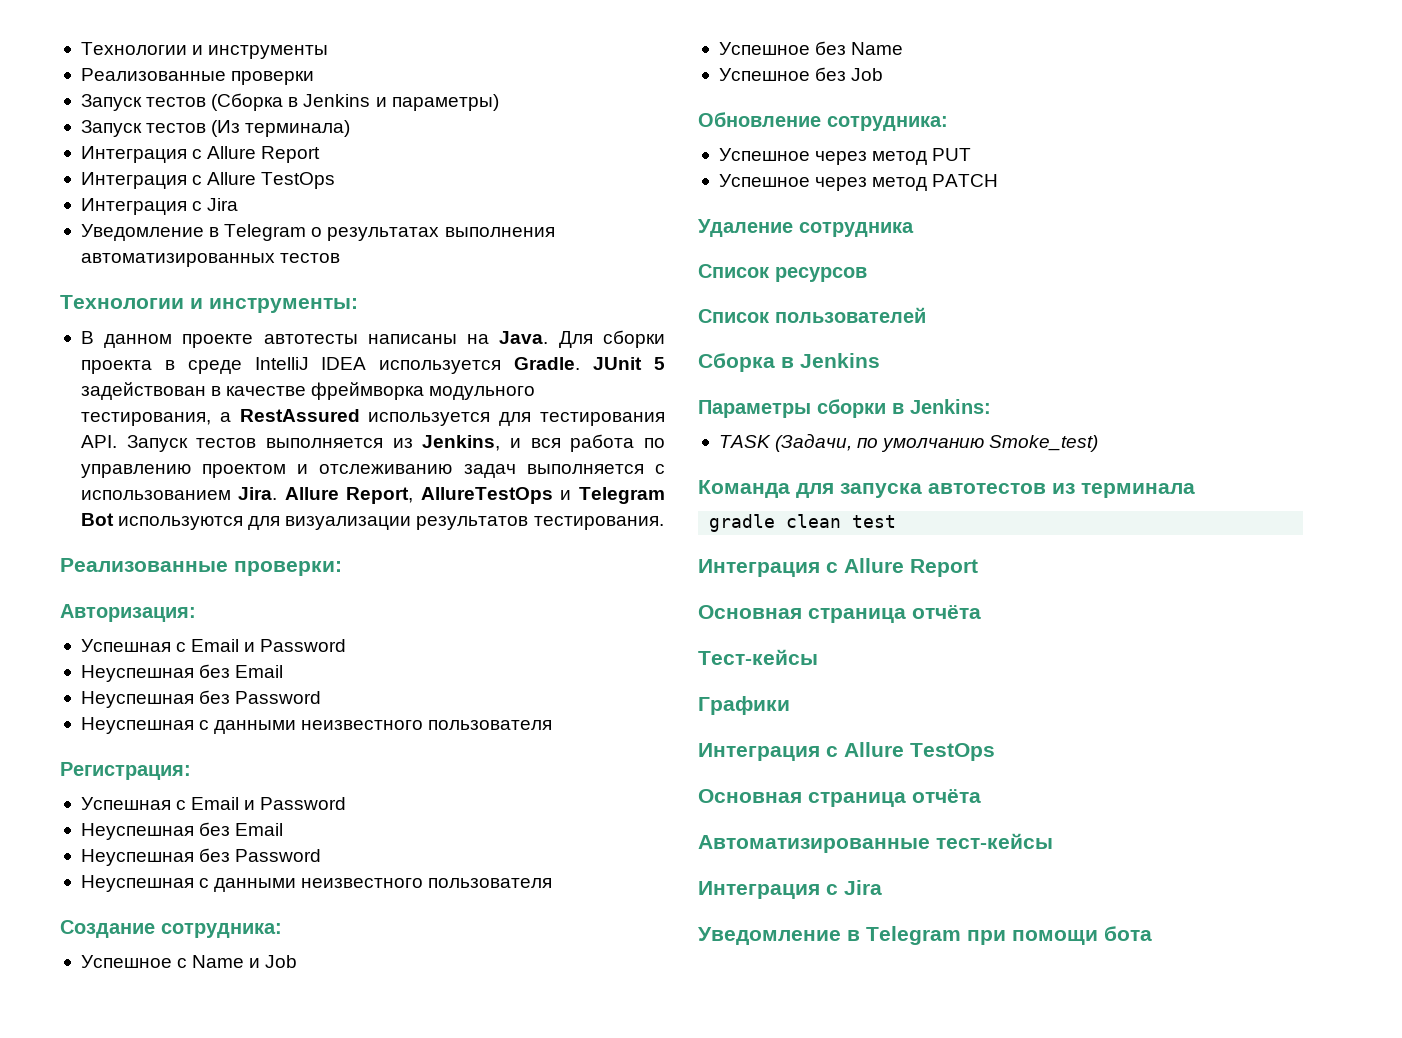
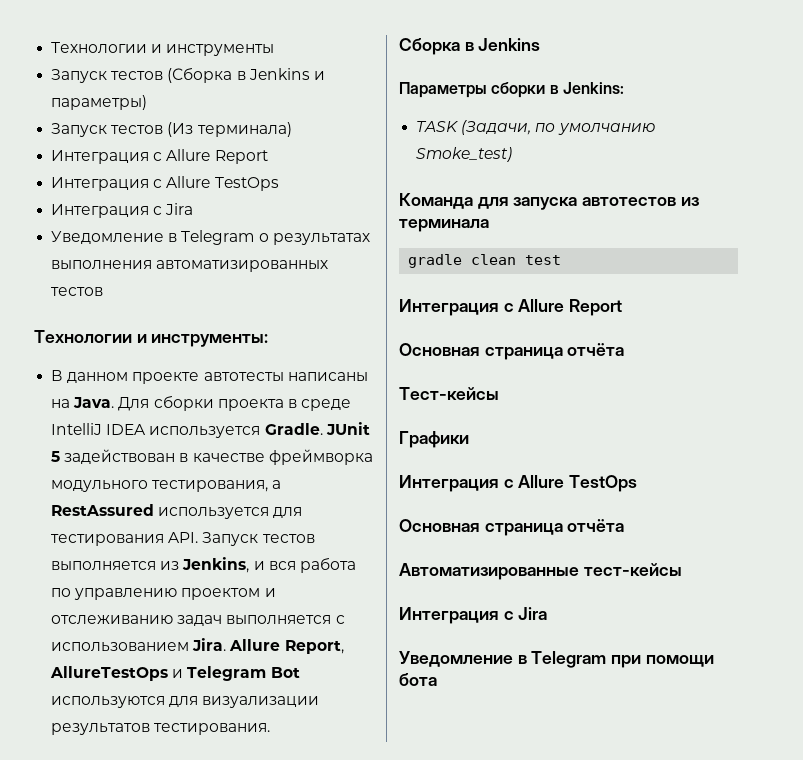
- Реализованные проверки
- Реализованные проверки:
- Авторизация:
- Успешная с Email и Password
- Неуспешная без Email
- Неуспешная без Password
- Неуспешная с данными неизвестного пользователя
- Регистрация:
- Успешная с Email и Password
- Неуспешная без Email
- Неуспешная без Password
- Неуспешная с данными неизвестного пользователя
- Создание сотрудника:
- Успешное с Name и Job
- Успешное без Name
- Успешное без Job
- Обновление сотрудника:
- Успешное через метод PUT
- Успешное через метод PATCH
- Удаление сотрудника
- Список ресурсов
- Список пользователей

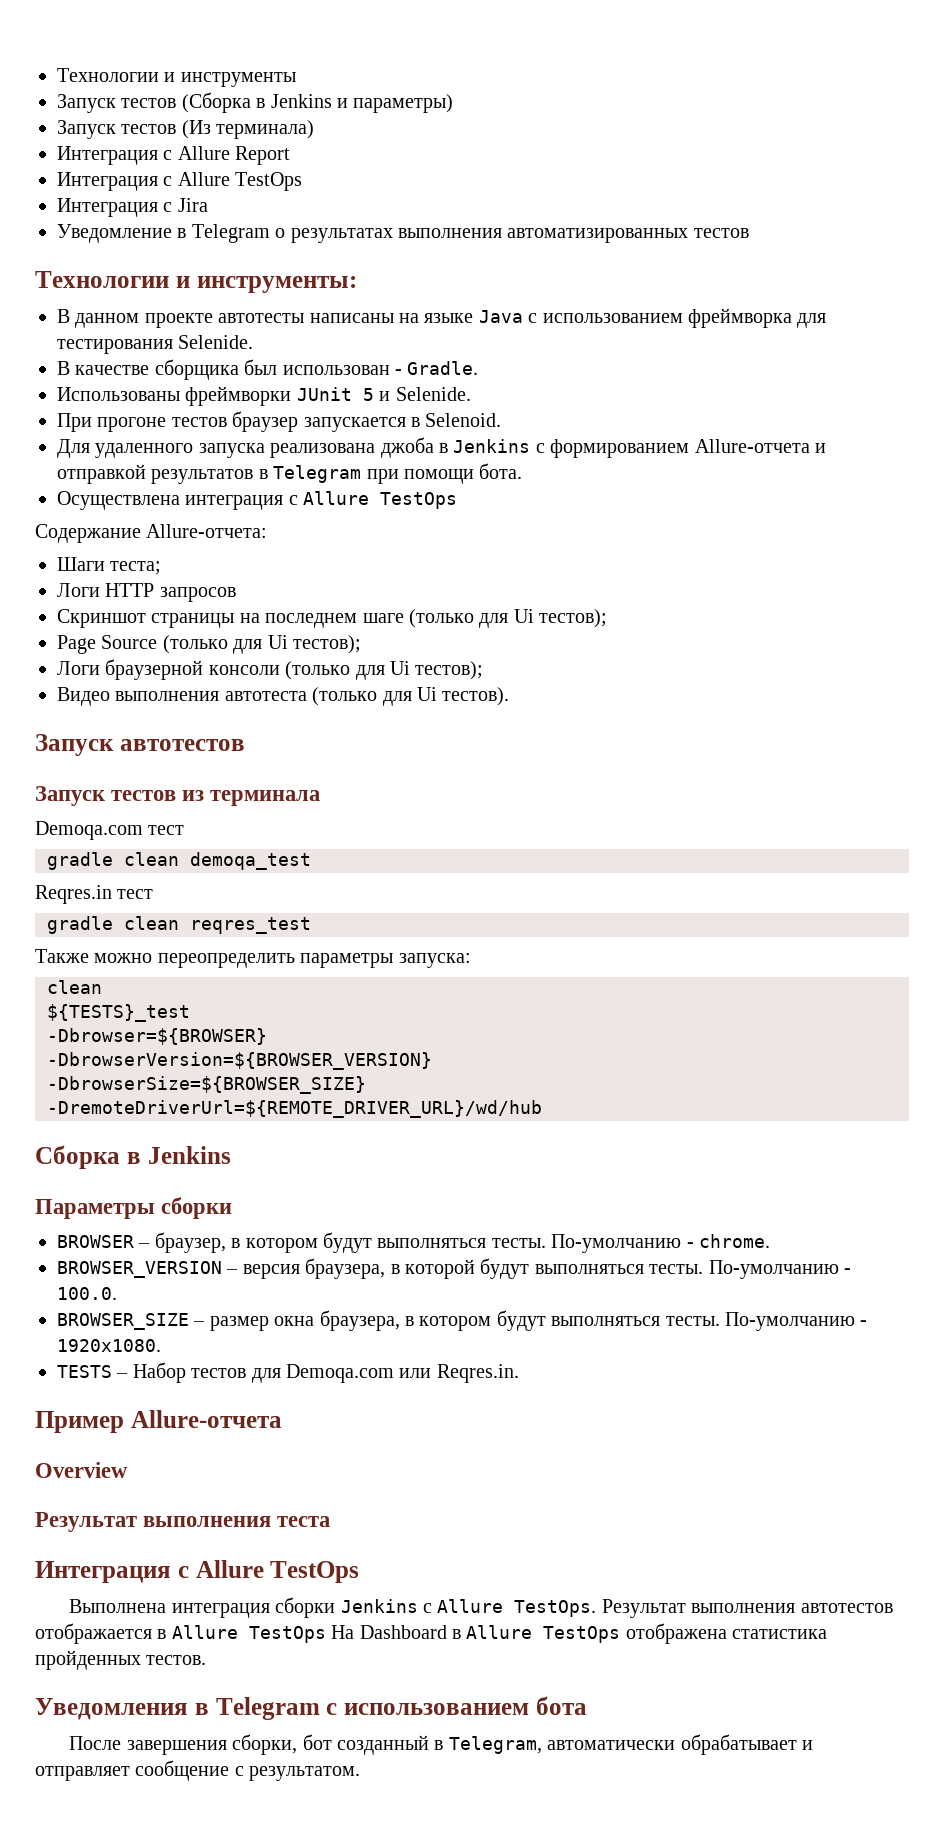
- В данном проекте автотесты написаны на Java. Для сборки проекта в среде IntelliJ IDEA используется Gradle. JUnit 5 задействован в качестве фреймворка модульного тестирования, а RestAssured используется для тестирования API. Запуск тестов выполняется из Jenkins, и вся работа по управлению проектом и отслеживанию задач выполняется с использованием Jira. Allure Report, AllureTestOps и Telegram Bot используются для визуализации результатов тестирования.
+ В данном проекте автотесты написаны на языке Java с использованием фреймворка для тестирования Selenide.
+ В качестве сборщика был использован - Gradle.
+ Использованы фреймворки JUnit 5 и Selenide.
+ При прогоне тестов браузер запускается в Selenoid.
+ Для удаленного запуска реализована джоба в Jenkins с формированием Allure-отчета и отправкой результатов в Telegram при помощи бота.
+ Осуществлена интеграция с Allure TestOps
+ Содержание Allure-отчета:
+ Шаги теста;
+ Логи HTTP запросов
+ Скриншот страницы на последнем шаге (только для Ui тестов);
+ Page Source (только для Ui тестов);
+ Логи браузерной консоли (только для Ui тестов);
+ Видео выполнения автотеста (только для Ui тестов).
+ Запуск автотестов
+ Запуск тестов из терминала
+ Demoqa.com тест
+ gradle clean demoqa_test
+ Reqres.in тест
+ gradle clean reqres_test
+ Также можно переопределить параметры запуска:
+ clean
+ ${TESTS}_test
+ -Dbrowser=${BROWSER}
+ -DbrowserVersion=${BROWSER_VERSION}
+ -DbrowserSize=${BROWSER_SIZE}
+ -DremoteDriverUrl=${REMOTE_DRIVER_URL}/wd/hub
- Параметры сборки в Jenkins:
- TASK (Задачи, по умолчанию Smoke_test)
- Команда для запуска автотестов из терминала
- gradle clean test
- Интеграция с Allure Report
- Основная страница отчёта
- Тест-кейсы
- Графики
+ Параметры сборки
+ BROWSER – браузер, в котором будут выполняться тесты. По-умолчанию - chrome.
+ BROWSER_VERSION – версия браузера, в которой будут выполняться тесты. По-умолчанию - 100.0.
+ BROWSER_SIZE – размер окна браузера, в котором будут выполняться тесты. По-умолчанию - 1920x1080.
+ TESTS – Набор тестов для Demoqa.com или Reqres.in.
+ Пример Allure-отчета
+ Overview
+ Результат выполнения теста
  Интеграция с Allure TestOps
- Основная страница отчёта
- Автоматизированные тест-кейсы
- Интеграция с Jira
- Уведомление в Telegram при помощи бота
+ Выполнена интеграция сборки Jenkins с Allure TestOps. Результат выполнения автотестов отображается в Allure TestOps На Dashboard в Allure TestOps отображена статистика пройденных тестов.
+ Уведомления в Telegram с использованием бота
+ После завершения сборки, бот созданный в Telegram, автоматически обрабатывает и отправляет сообщение с результатом.

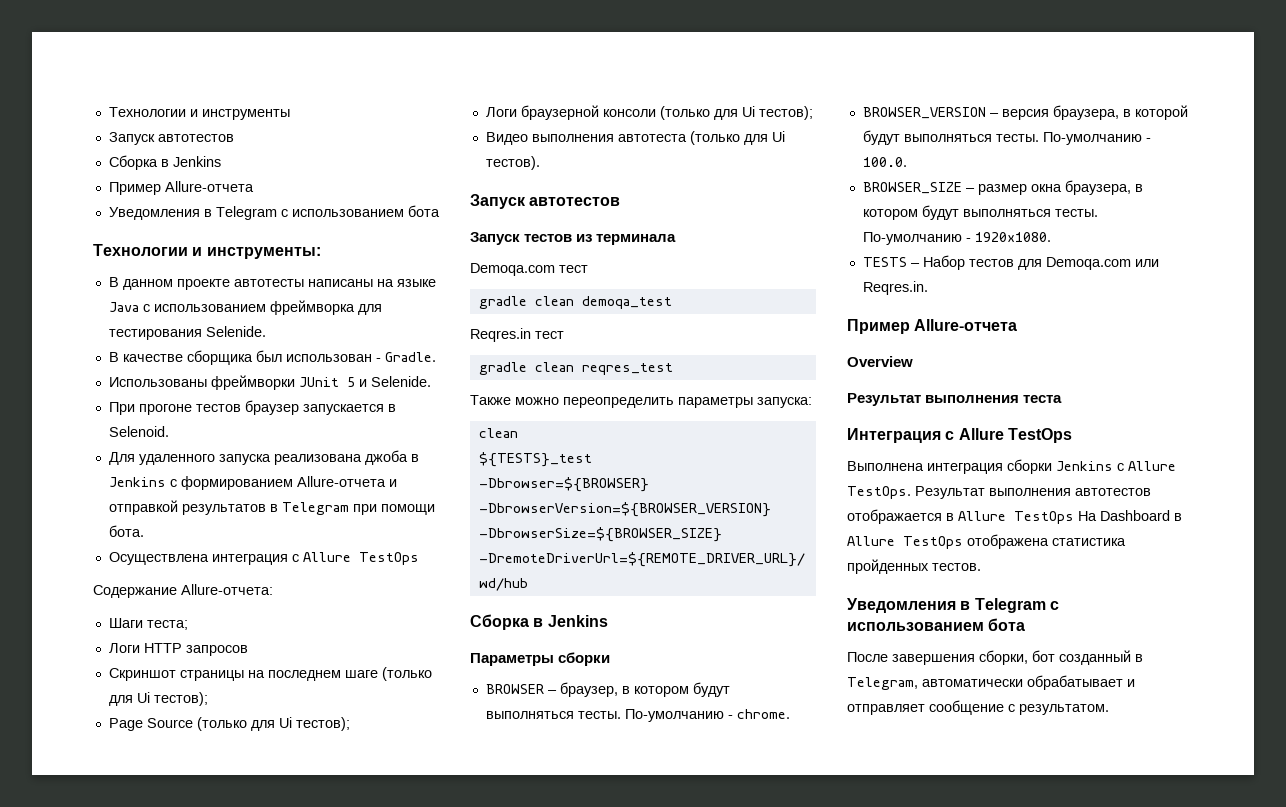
  Технологии и инструменты
- Запуск тестов (Сборка в Jenkins и параметры)
- Запуск тестов (Из терминала)
- Интеграция с Allure Report
- Интеграция с Allure TestOps
- Интеграция с Jira
- Уведомление в Telegram о результатах выполнения автоматизированных тестов
+ Запуск автотестов
+ Сборка в Jenkins
+ Пример Allure-отчета
+ Уведомления в Telegram с использованием бота

